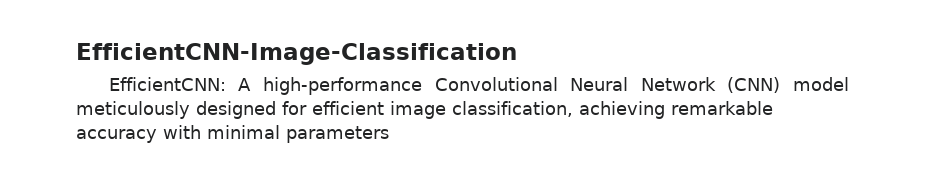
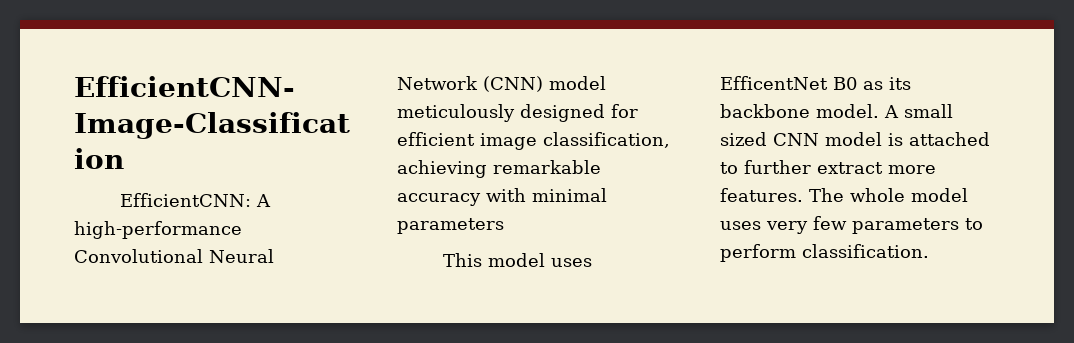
+ This model uses EfficentNet B0 as its backbone model. A small sized CNN model is attached to further extract more features. The whole model uses very few parameters to perform classification.

